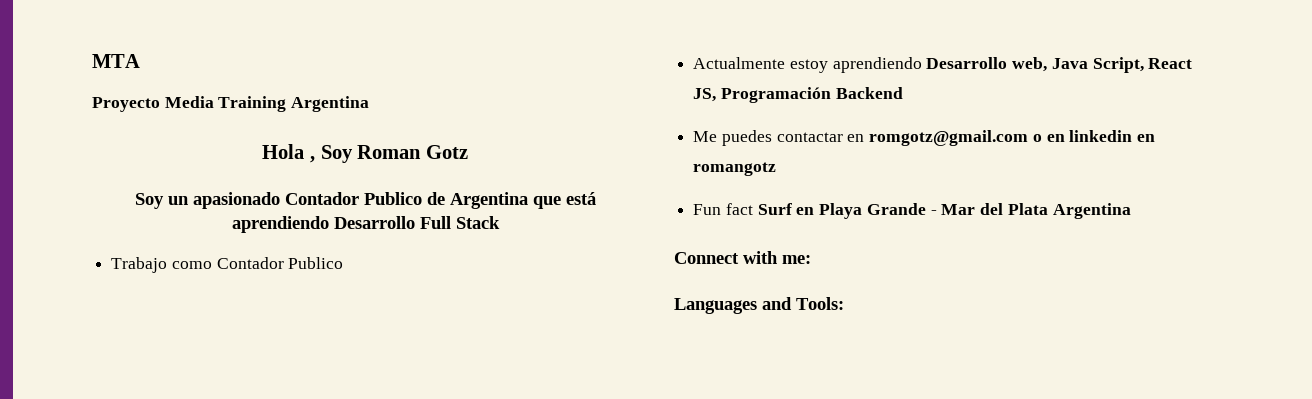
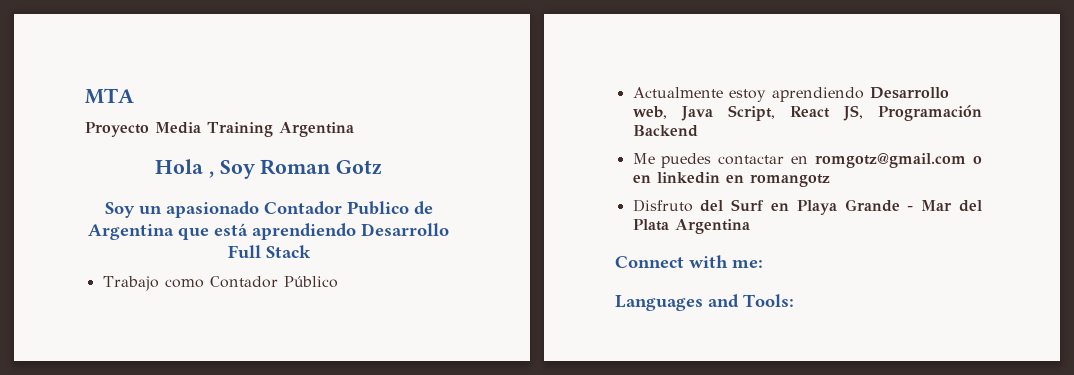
- Trabajo como Contador Publico
+ Trabajo como Contador Público
- Fun fact Surf en Playa Grande - Mar del Plata Argentina
+ Disfruto del Surf en Playa Grande - Mar del Plata Argentina

